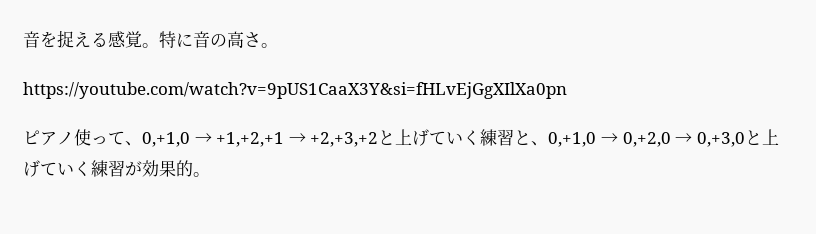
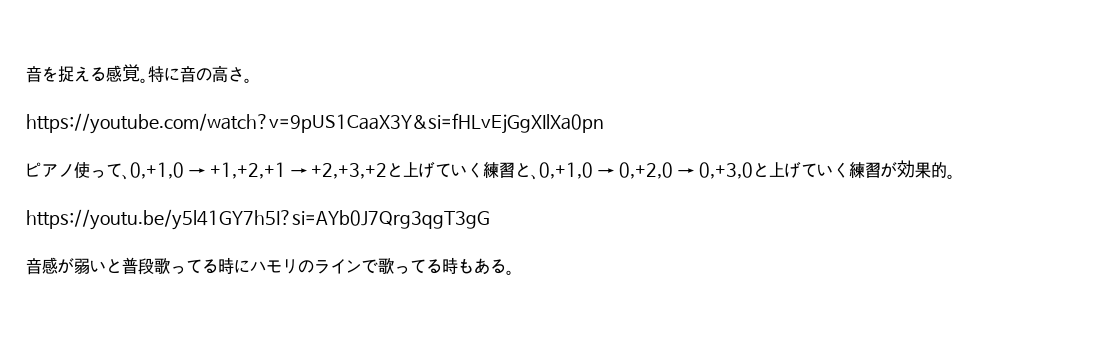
+ https://youtu.be/y5l41GY7h5I?si=AYb0J7Qrg3qgT3gG
+ 音感が弱いと普段歌ってる時にハモリのラインで歌ってる時もある。

